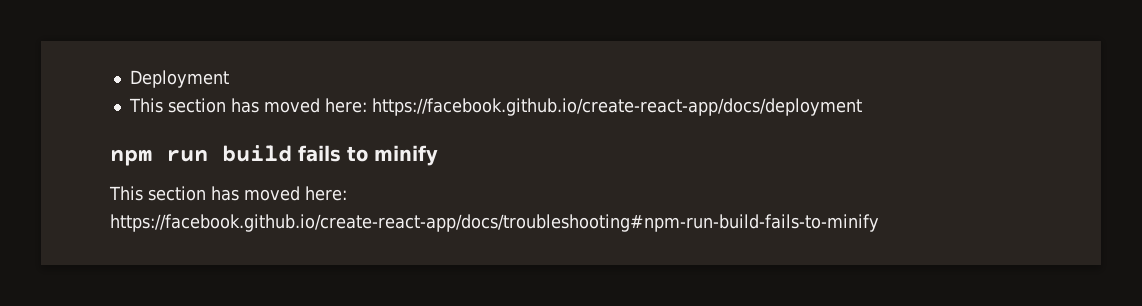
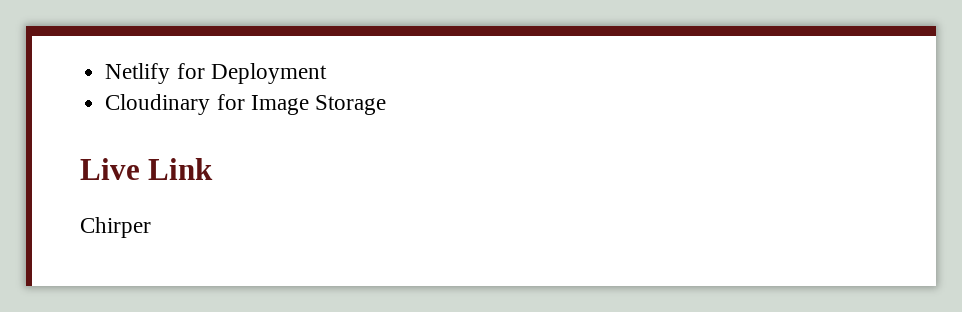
- Deployment
+ Netlify for Deployment
- This section has moved here: https://facebook.github.io/create-react-app/docs/deployment
- npm run build fails to minify
- This section has moved here: https://facebook.github.io/create-react-app/docs/troubleshooting#npm-run-build-fails-to-minify
+ Cloudinary for Image Storage
+ Live Link
+ Chirper

